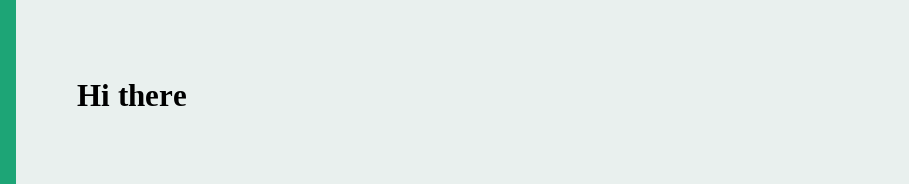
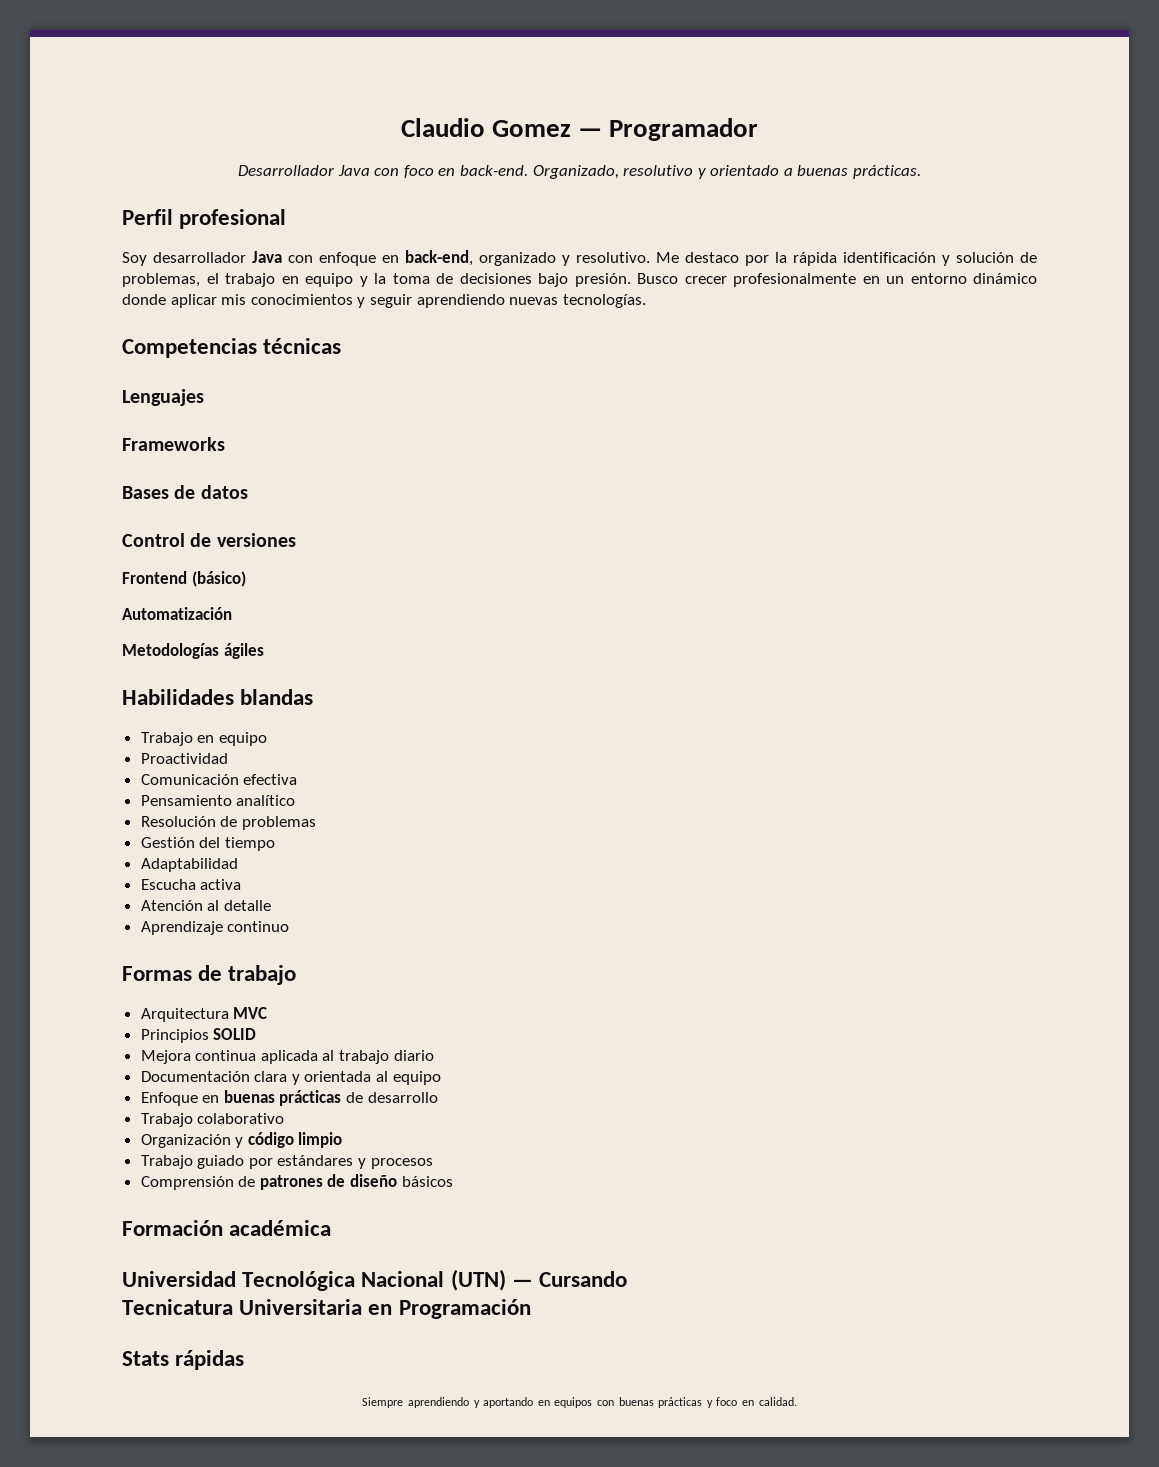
- Hi there
+ Claudio Gomez — Programador
+ Desarrollador Java con foco en back-end. Organizado, resolutivo y orientado a buenas prácticas.
+ Perfil profesional
+ Soy desarrollador Java con enfoque en back-end, organizado y resolutivo. Me destaco por la rápida identificación y solución de problemas, el trabajo en equipo y la toma de decisiones bajo presión. Busco crecer profesionalmente en un entorno dinámico donde aplicar mis conocimientos y seguir aprendiendo nuevas tecnologías.
+ Competencias técnicas
+ Lenguajes
+ Frameworks
+ Bases de datos
+ Control de versiones
+ Frontend (básico)
+ Automatización
+ Metodologías ágiles
+ Habilidades blandas
+ Trabajo en equipo
+ Proactividad
+ Comunicación efectiva
+ Pensamiento analítico
+ Resolución de problemas
+ Gestión del tiempo
+ Adaptabilidad
+ Escucha activa
+ Atención al detalle
+ Aprendizaje continuo
+ Formas de trabajo
+ Arquitectura MVC
+ Principios SOLID
+ Mejora continua aplicada al trabajo diario
+ Documentación clara y orientada al equipo
+ Enfoque en buenas prácticas de desarrollo
+ Trabajo colaborativo
+ Organización y código limpio
+ Trabajo guiado por estándares y procesos
+ Comprensión de patrones de diseño básicos
+ Formación académica
+ Universidad Tecnológica Nacional (UTN) — Cursando
+ Tecnicatura Universitaria en Programación
+ Stats rápidas
+ Siempre aprendiendo y aportando en equipos con buenas prácticas y foco en calidad.

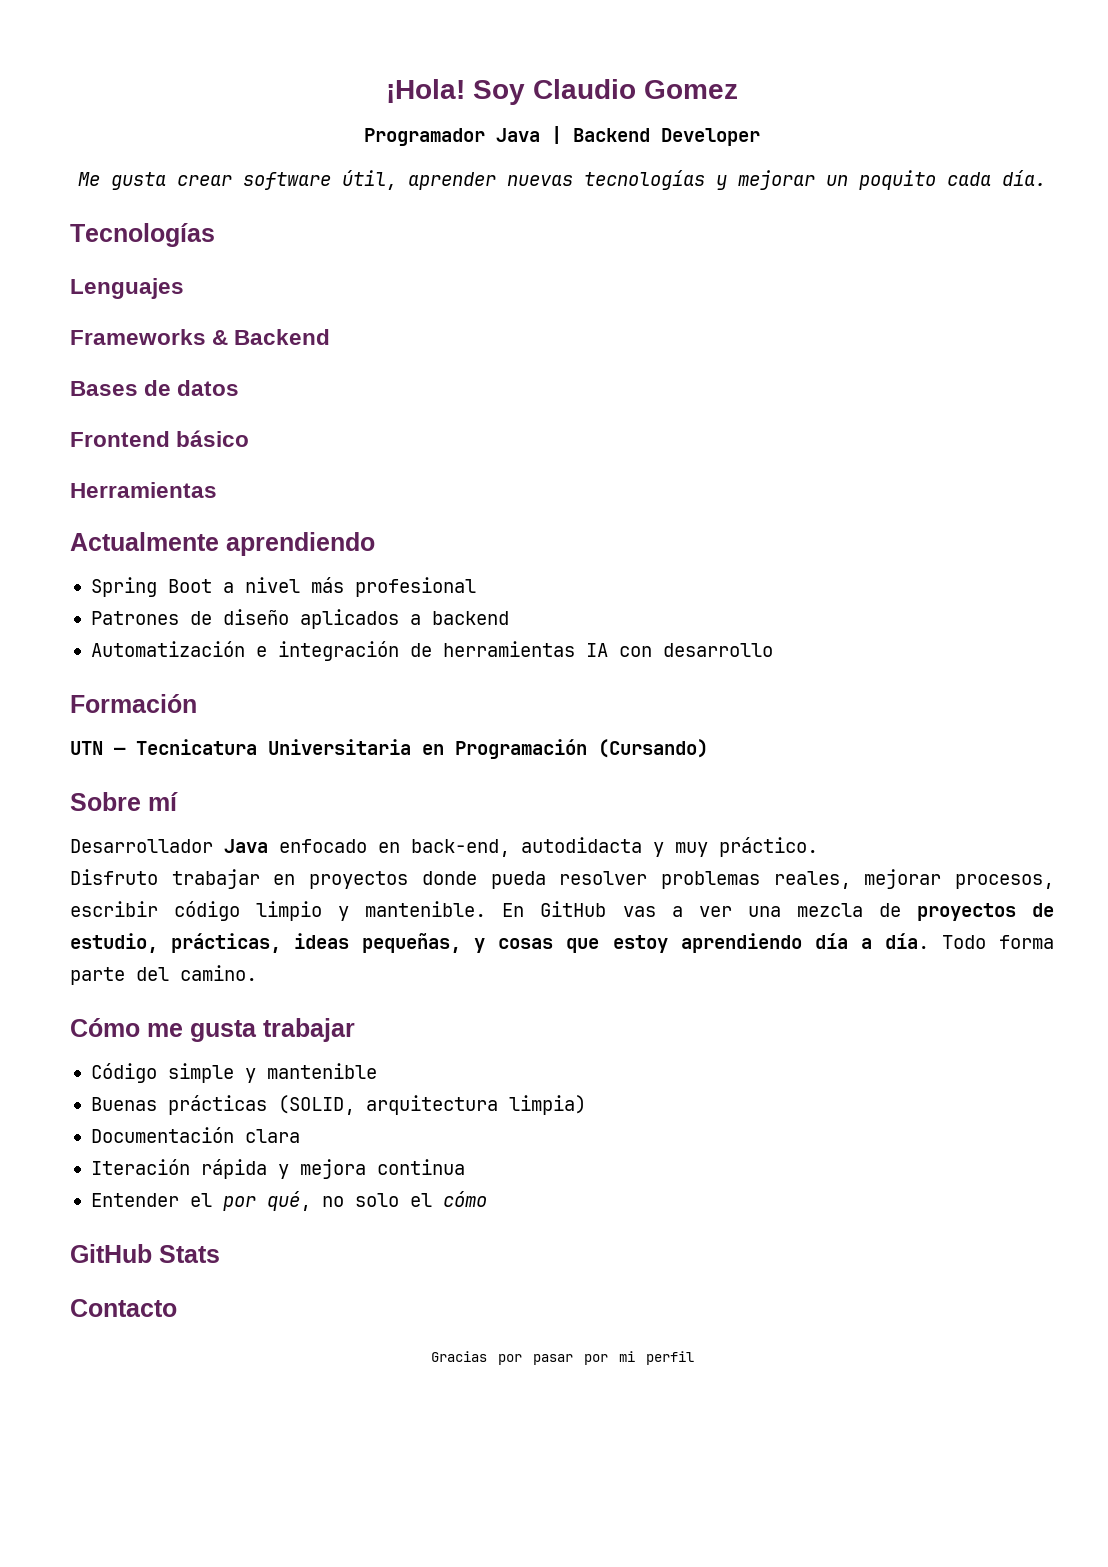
- Claudio Gomez — Programador
- Desarrollador Java con foco en back-end. Organizado, resolutivo y orientado a buenas prácticas.
- Perfil profesional
- Soy desarrollador Java con enfoque en back-end, organizado y resolutivo. Me destaco por la rápida identificación y solución de problemas, el trabajo en equipo y la toma de decisiones bajo presión. Busco crecer profesionalmente en un entorno dinámico donde aplicar mis conocimientos y seguir aprendiendo nuevas tecnologías.
- Competencias técnicas
+ ¡Hola! Soy Claudio Gomez
+ Programador Java | Backend Developer
+ Me gusta crear software útil, aprender nuevas tecnologías y mejorar un poquito cada día.
+ Tecnologías
- Frameworks
+ Frameworks & Backend
- Control de versiones
- Frontend (básico)
- Automatización
- Metodologías ágiles
- Habilidades blandas
- Trabajo en equipo
- Proactividad
- Comunicación efectiva
- Pensamiento analítico
- Resolución de problemas
- Gestión del tiempo
- Adaptabilidad
- Escucha activa
- Atención al detalle
- Aprendizaje continuo
- Formas de trabajo
- Arquitectura MVC
- Principios SOLID
- Mejora continua aplicada al trabajo diario
- Documentación clara y orientada al equipo
- Enfoque en buenas prácticas de desarrollo
- Trabajo colaborativo
- Organización y código limpio
- Trabajo guiado por estándares y procesos
- Comprensión de patrones de diseño básicos
- Formación académica
- Universidad Tecnológica Nacional (UTN) — Cursando
- Tecnicatura Universitaria en Programación
- Stats rápidas
- Siempre aprendiendo y aportando en equipos con buenas prácticas y foco en calidad.
+ Frontend básico
+ Herramientas
+ Actualmente aprendiendo
+ Spring Boot a nivel más profesional
+ Patrones de diseño aplicados a backend
+ Automatización e integración de herramientas IA con desarrollo
+ Formación
+ UTN — Tecnicatura Universitaria en Programación (Cursando)
+ Sobre mí
+ Desarrollador Java enfocado en back-end, autodidacta y muy práctico.
+ Disfruto trabajar en proyectos donde pueda resolver problemas reales, mejorar procesos, escribir código limpio y mantenible. En GitHub vas a ver una mezcla de proyectos de estudio, prácticas, ideas pequeñas, y cosas que estoy aprendiendo día a día. Todo forma parte del camino.
+ Cómo me gusta trabajar
+ Código simple y mantenible
+ Buenas prácticas (SOLID, arquitectura limpia)
+ Documentación clara
+ Iteración rápida y mejora continua
+ Entender el por qué, no solo el cómo
+ GitHub Stats
+ Contacto
+ Gracias por pasar por mi perfil

